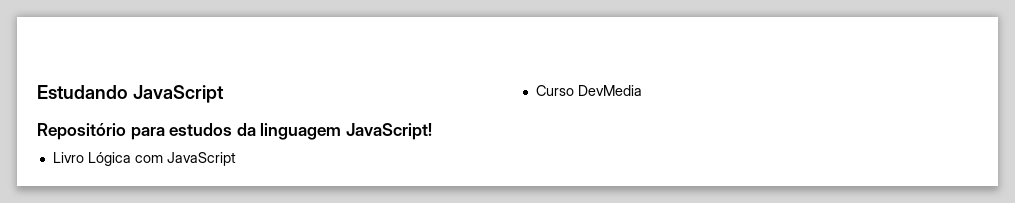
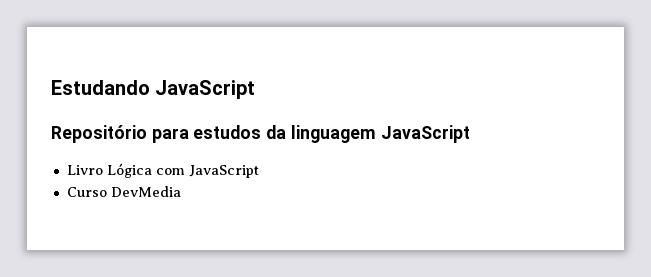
- Repositório para estudos da linguagem JavaScript!
+ Repositório para estudos da linguagem JavaScript

